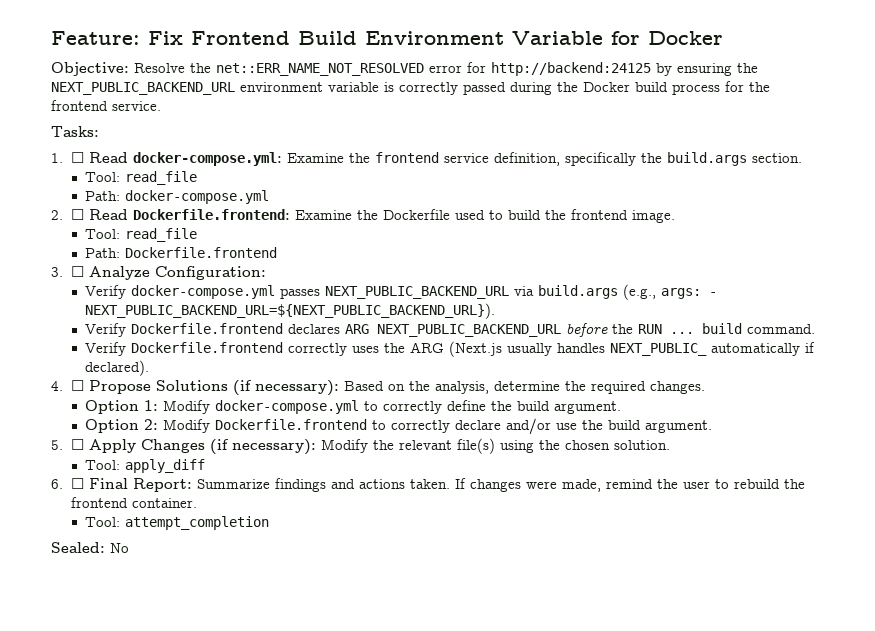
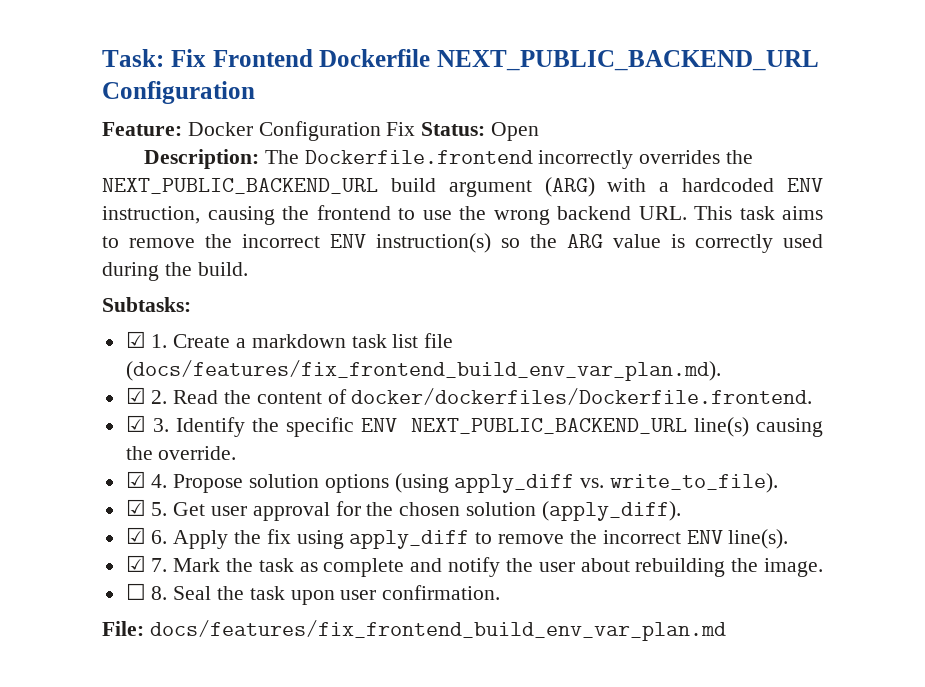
- Feature: Fix Frontend Build Environment Variable for Docker
- Objective: Resolve the net::ERR_NAME_NOT_RESOLVED error for http://backend:24125 by ensuring the NEXT_PUBLIC_BACKEND_URL environment variable is correctly passed during the Docker build process for the frontend service.
- Tasks:
- 1. ☐ Read docker-compose.yml: Examine the frontend service definition, specifically the build.args section.
- Tool: read_file
- Path: docker-compose.yml
- 2. ☐ Read Dockerfile.frontend: Examine the Dockerfile used to build the frontend image.
- Tool: read_file
- Path: Dockerfile.frontend
- 3. ☐ Analyze Configuration:
- Verify docker-compose.yml passes NEXT_PUBLIC_BACKEND_URL via build.args (e.g., args: - NEXT_PUBLIC_BACKEND_URL=${NEXT_PUBLIC_BACKEND_URL}).
- Verify Dockerfile.frontend declares ARG NEXT_PUBLIC_BACKEND_URL before the RUN ... build command.
- Verify Dockerfile.frontend correctly uses the ARG (Next.js usually handles NEXT_PUBLIC_ automatically if declared).
- 4. ☐ Propose Solutions (if necessary): Based on the analysis, determine the required changes.
- Option 1: Modify docker-compose.yml to correctly define the build argument.
- Option 2: Modify Dockerfile.frontend to correctly declare and/or use the build argument.
- 5. ☐ Apply Changes (if necessary): Modify the relevant file(s) using the chosen solution.
- Tool: apply_diff
- 6. ☐ Final Report: Summarize findings and actions taken. If changes were made, remind the user to rebuild the frontend container.
- Tool: attempt_completion
- Sealed: No
+ Task: Fix Frontend Dockerfile NEXT_PUBLIC_BACKEND_URL Configuration
+ Feature: Docker Configuration Fix Status: Open
+ Description: The Dockerfile.frontend incorrectly overrides the NEXT_PUBLIC_BACKEND_URL build argument (ARG) with a hardcoded ENV instruction, causing the frontend to use the wrong backend URL. This task aims to remove the incorrect ENV instruction(s) so the ARG value is correctly used during the build.
+ Subtasks:
+ ☑ 1. Create a markdown task list file (docs/features/fix_frontend_build_env_var_plan.md).
+ ☑ 2. Read the content of docker/dockerfiles/Dockerfile.frontend.
+ ☑ 3. Identify the specific ENV NEXT_PUBLIC_BACKEND_URL line(s) causing the override.
+ ☑ 4. Propose solution options (using apply_diff vs. write_to_file).
+ ☑ 5. Get user approval for the chosen solution (apply_diff).
+ ☑ 6. Apply the fix using apply_diff to remove the incorrect ENV line(s).
+ ☑ 7. Mark the task as complete and notify the user about rebuilding the image.
+ ☐ 8. Seal the task upon user confirmation.
+ File: docs/features/fix_frontend_build_env_var_plan.md

